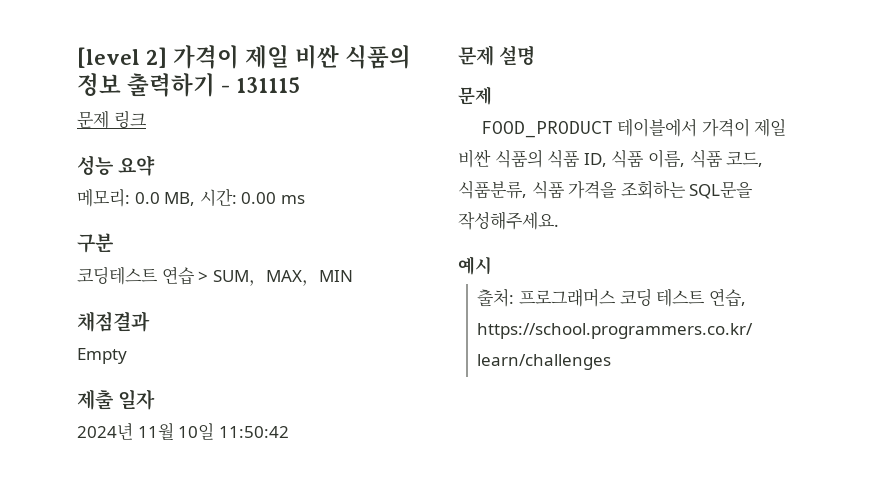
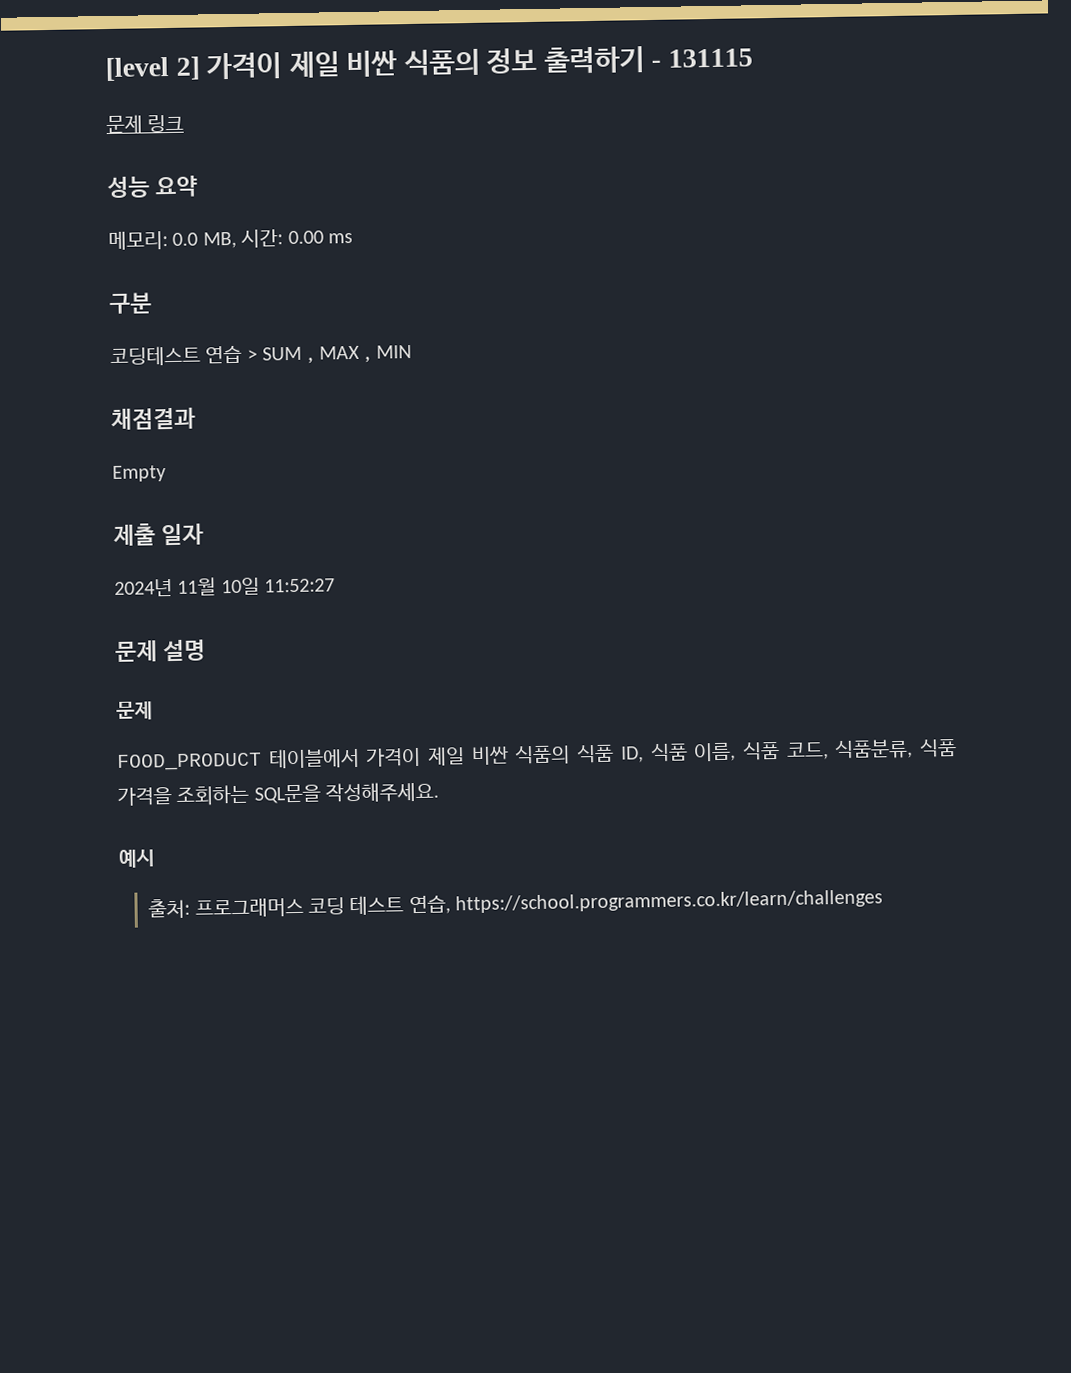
- 2024년 11월 10일 11:50:42
+ 2024년 11월 10일 11:52:27

